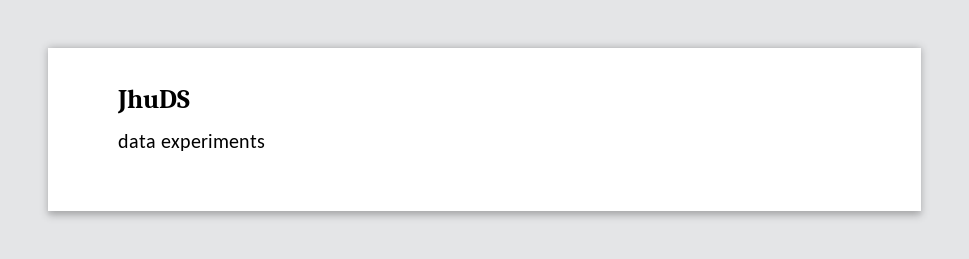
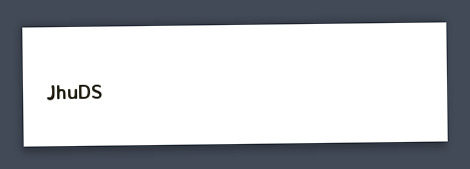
- data experiments

